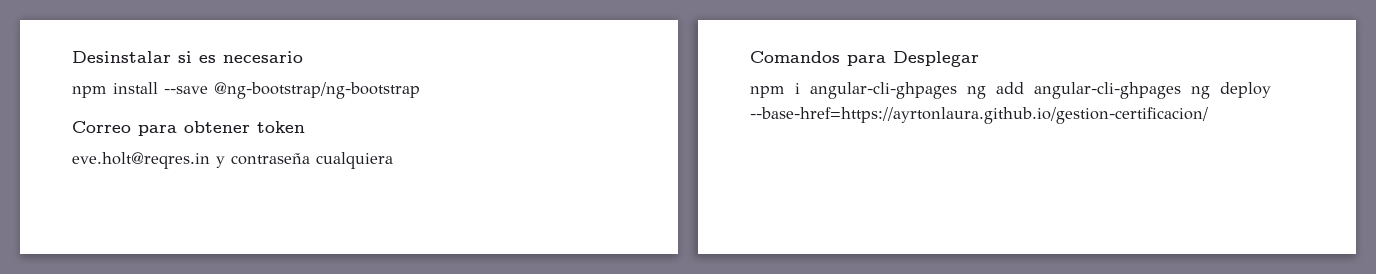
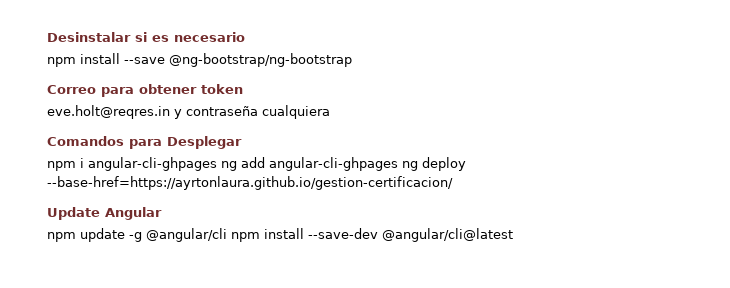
+ Update Angular
+ npm update -g @angular/cli npm install --save-dev @angular/cli@latest

